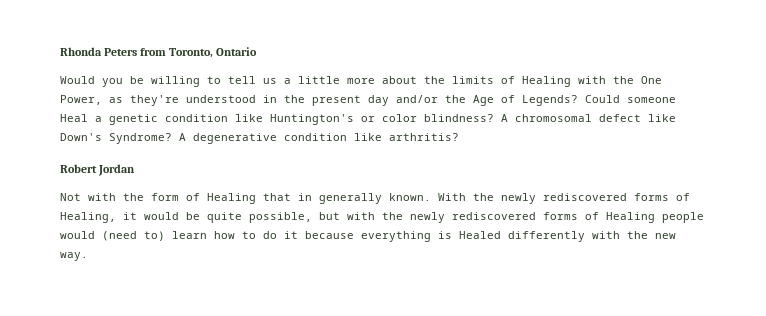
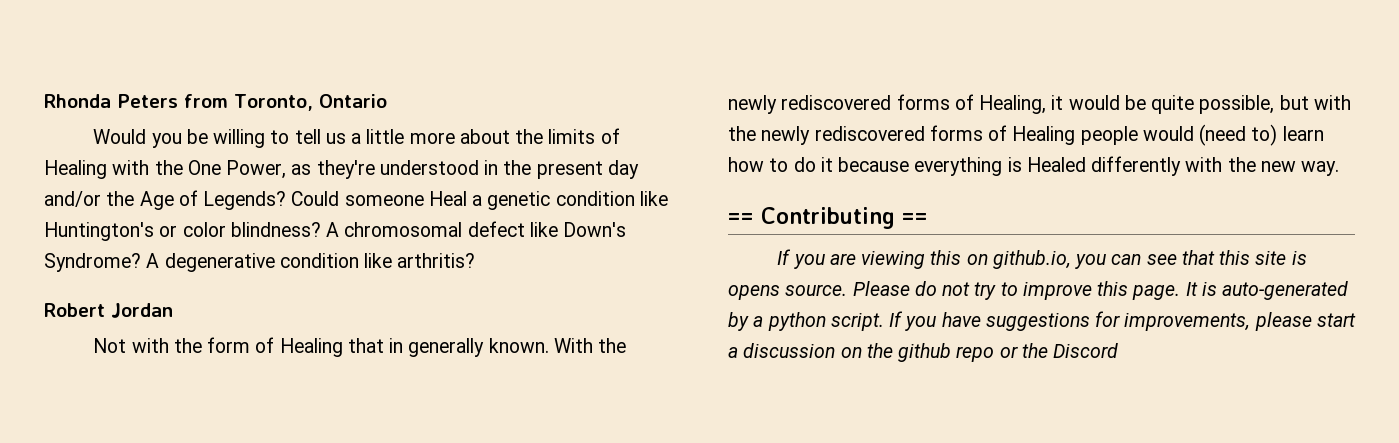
+ == Contributing ==
+ If you are viewing this on github.io, you can see that this site is opens source. Please do not try to improve this page. It is auto-generated by a python script. If you have suggestions for improvements, please start a discussion on the github repo or the Discord

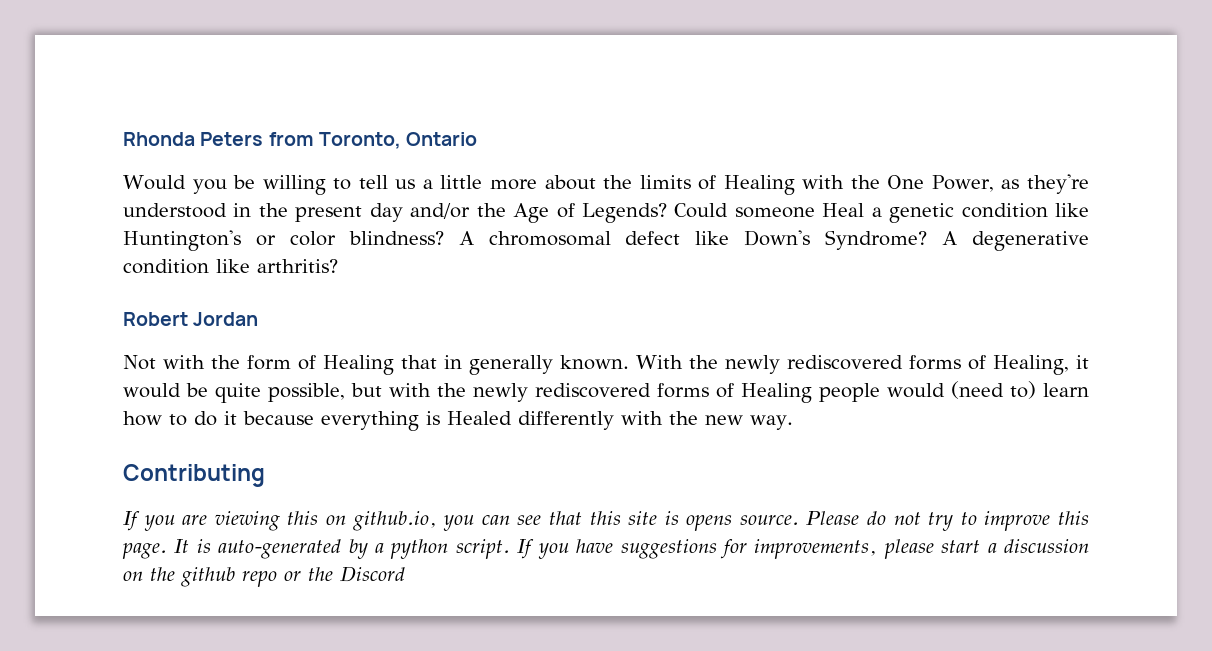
- == Contributing ==
+ Contributing

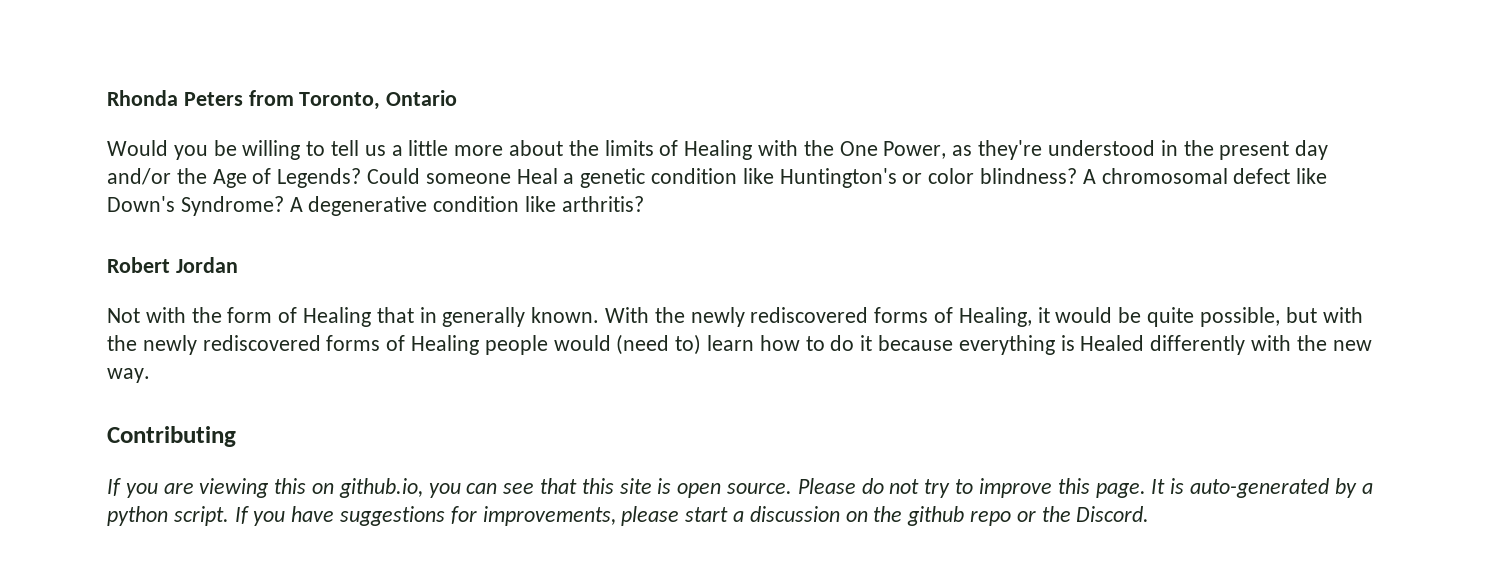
- If you are viewing this on github.io, you can see that this site is opens source.
+ If you are viewing this on github.io, you can see that this site is open source.
- If you have suggestions for improvements, please start a discussion on the github repo or the Discord
+ If you have suggestions for improvements, please start a discussion on the github repo or the Discord.

